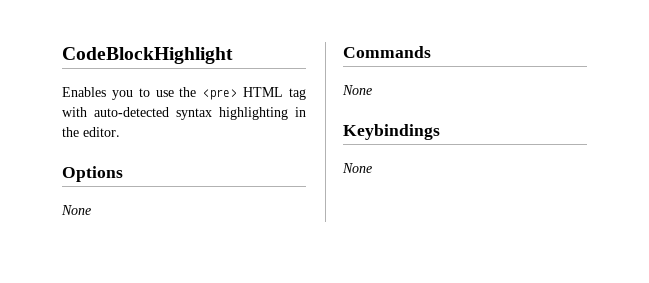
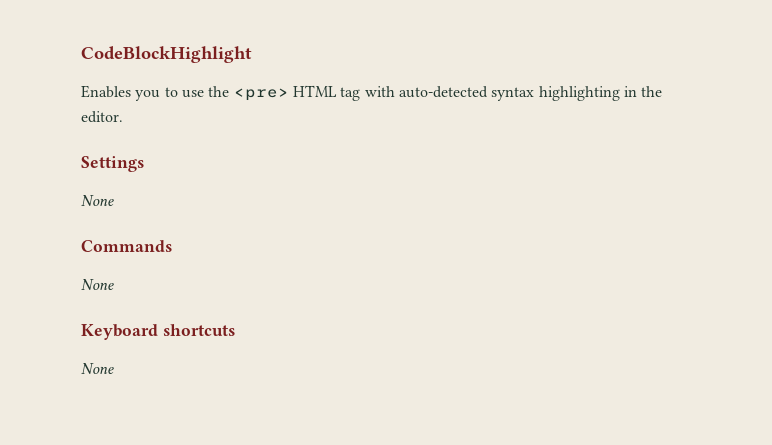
- Options
+ Settings
- Keybindings
+ Keyboard shortcuts

